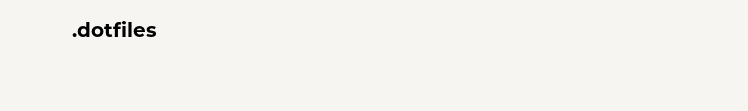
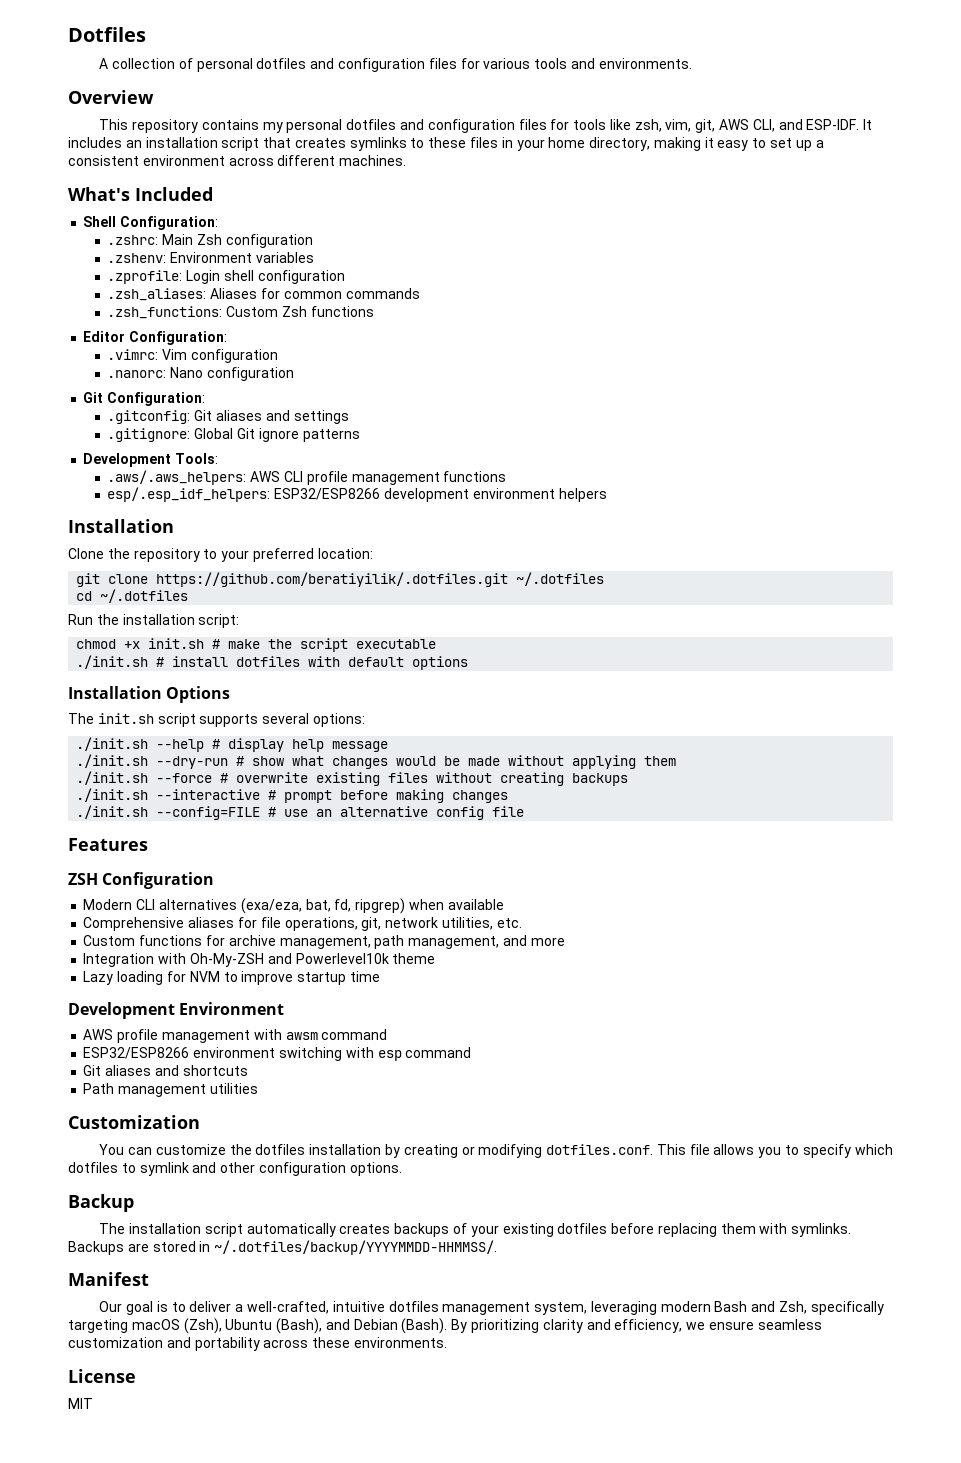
- .dotfiles
+ Dotfiles
+ A collection of personal dotfiles and configuration files for various tools and environments.
+ Overview
+ This repository contains my personal dotfiles and configuration files for tools like zsh, vim, git, AWS CLI, and ESP-IDF. It includes an installation script that creates symlinks to these files in your home directory, making it easy to set up a consistent environment across different machines.
+ What's Included
+ Shell Configuration:
+ .zshrc: Main Zsh configuration
+ .zshenv: Environment variables
+ .zprofile: Login shell configuration
+ .zsh_aliases: Aliases for common commands
+ .zsh_functions: Custom Zsh functions
+ Editor Configuration:
+ .vimrc: Vim configuration
+ .nanorc: Nano configuration
+ Git Configuration:
+ .gitconfig: Git aliases and settings
+ .gitignore: Global Git ignore patterns
+ Development Tools:
+ .aws/.aws_helpers: AWS CLI profile management functions
+ esp/.esp_idf_helpers: ESP32/ESP8266 development environment helpers
+ Installation
+ Clone the repository to your preferred location:
+ git clone https://github.com/beratiyilik/.dotfiles.git ~/.dotfiles
+ cd ~/.dotfiles
+ Run the installation script:
+ chmod +x init.sh # make the script executable
+ ./init.sh # install dotfiles with default options
+ Installation Options
+ The init.sh script supports several options:
+ ./init.sh --help # display help message
+ ./init.sh --dry-run # show what changes would be made without applying them
+ ./init.sh --force # overwrite existing files without creating backups
+ ./init.sh --interactive # prompt before making changes
+ ./init.sh --config=FILE # use an alternative config file
+ Features
+ ZSH Configuration
+ Modern CLI alternatives (exa/eza, bat, fd, ripgrep) when available
+ Comprehensive aliases for file operations, git, network utilities, etc.
+ Custom functions for archive management, path management, and more
+ Integration with Oh-My-ZSH and Powerlevel10k theme
+ Lazy loading for NVM to improve startup time
+ Development Environment
+ AWS profile management with awsm command
+ ESP32/ESP8266 environment switching with esp command
+ Git aliases and shortcuts
+ Path management utilities
+ Customization
+ You can customize the dotfiles installation by creating or modifying dotfiles.conf. This file allows you to specify which dotfiles to symlink and other configuration options.
+ Backup
+ The installation script automatically creates backups of your existing dotfiles before replacing them with symlinks. Backups are stored in ~/.dotfiles/backup/YYYYMMDD-HHMMSS/.
+ Manifest
+ Our goal is to deliver a well-crafted, intuitive dotfiles management system, leveraging modern Bash and Zsh, specifically targeting macOS (Zsh), Ubuntu (Bash), and Debian (Bash). By prioritizing clarity and efficiency, we ensure seamless customization and portability across these environments.
+ License
+ MIT

